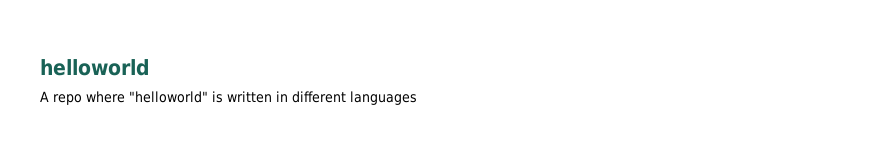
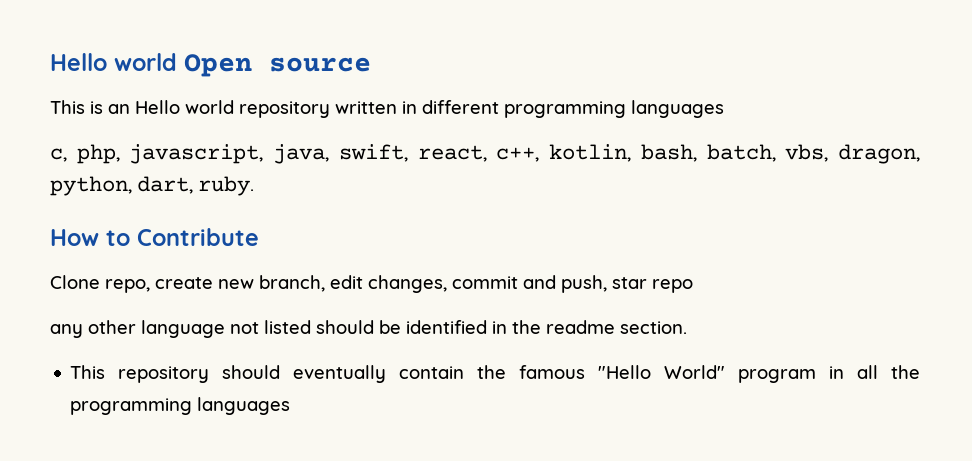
- helloworld
- A repo where "helloworld" is written in different languages
+ Hello world Open source
+ This is an Hello world repository written in different programming languages
+ c, php, javascript, java, swift, react, c++, kotlin, bash, batch, vbs, dragon, python, dart, ruby.
+ How to Contribute
+ Clone repo, create new branch, edit changes, commit and push, star repo
+ any other language not listed should be identified in the readme section.
+ This repository should eventually contain the famous "Hello World" program in all the programming languages

